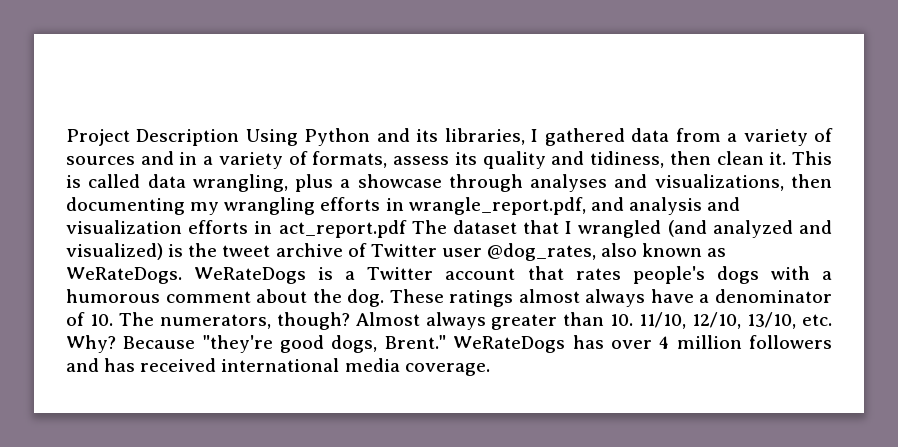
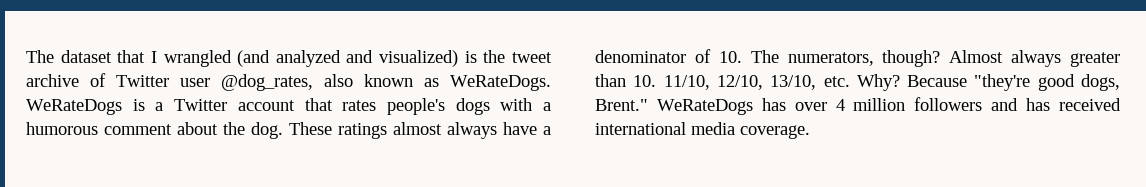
- Project Description Using Python and its libraries, I gathered data from a variety of sources and in a variety of formats, assess its quality and tidiness, then clean it. This is called data wrangling, plus a showcase through analyses and visualizations, then documenting my wrangling efforts in wrangle_report.pdf, and analysis and visualization efforts in act_report.pdf The dataset that I wrangled (and analyzed and visualized) is the tweet archive of Twitter user @dog_rates, also known as WeRateDogs.
+ The dataset that I wrangled (and analyzed and visualized) is the tweet archive of Twitter user @dog_rates, also known as WeRateDogs.

